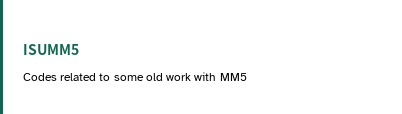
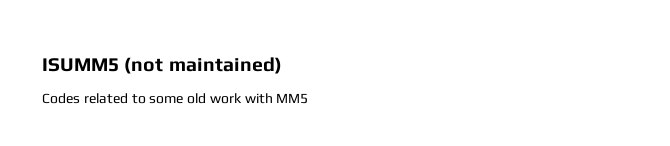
- ISUMM5
+ ISUMM5 (not maintained)

